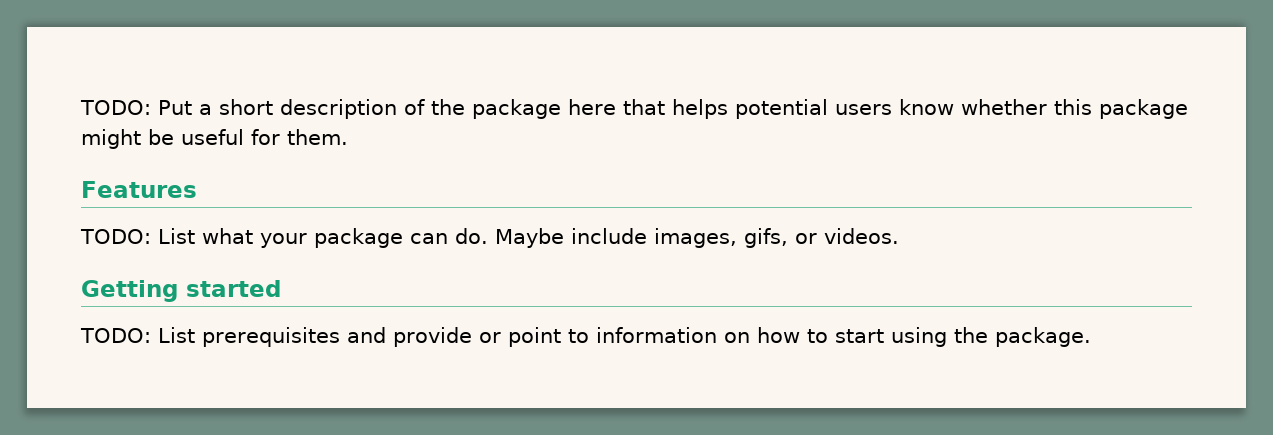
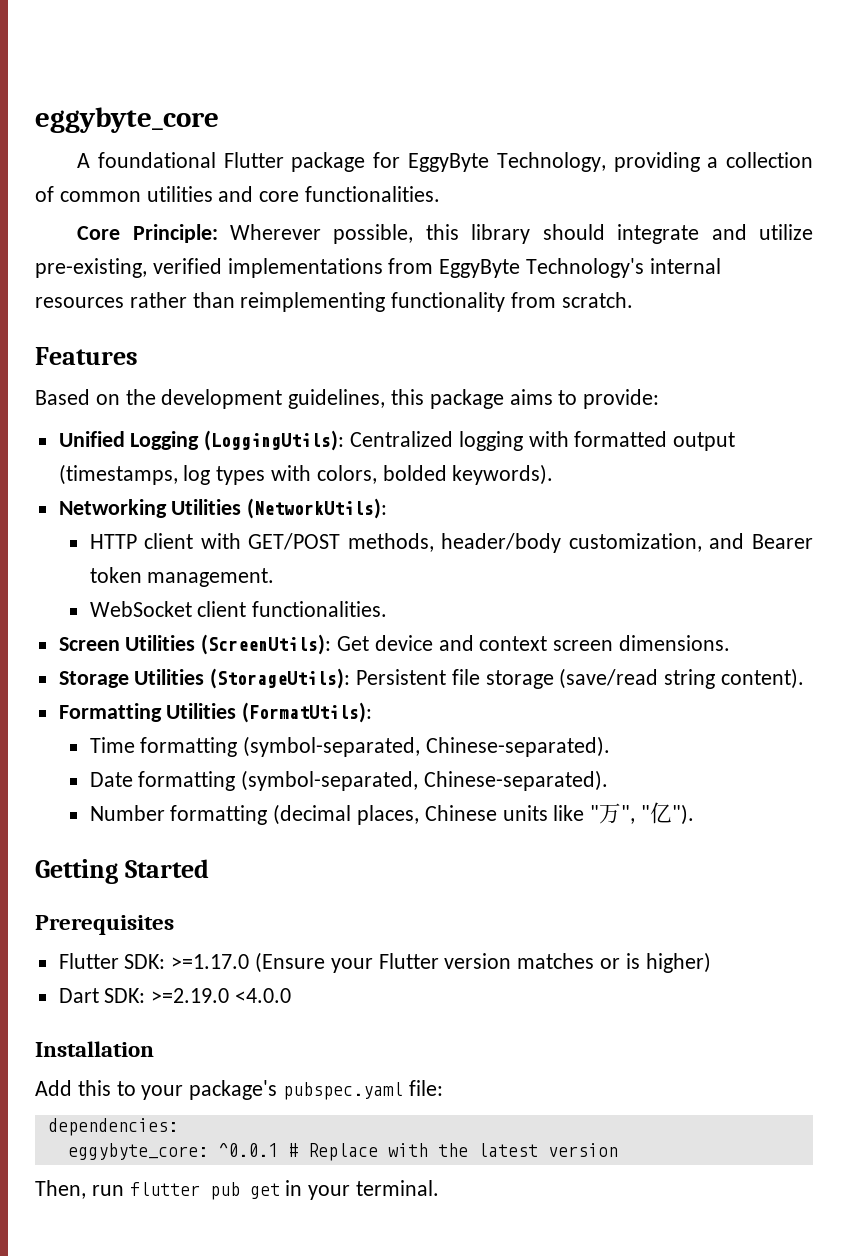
- TODO: Put a short description of the package here that helps potential users know whether this package might be useful for them.
+ eggybyte_core
+ A foundational Flutter package for EggyByte Technology, providing a collection of common utilities and core functionalities.
+ Core Principle: Wherever possible, this library should integrate and utilize pre-existing, verified implementations from EggyByte Technology's internal resources rather than reimplementing functionality from scratch.
  Features
- TODO: List what your package can do. Maybe include images, gifs, or videos.
- Getting started
- TODO: List prerequisites and provide or point to information on how to start using the package.
+ Based on the development guidelines, this package aims to provide:
+ Unified Logging (LoggingUtils): Centralized logging with formatted output (timestamps, log types with colors, bolded keywords).
+ Networking Utilities (NetworkUtils):
+ HTTP client with GET/POST methods, header/body customization, and Bearer token management.
+ WebSocket client functionalities.
+ Screen Utilities (ScreenUtils): Get device and context screen dimensions.
+ Storage Utilities (StorageUtils): Persistent file storage (save/read string content).
+ Formatting Utilities (FormatUtils):
+ Time formatting (symbol-separated, Chinese-separated).
+ Date formatting (symbol-separated, Chinese-separated).
+ Number formatting (decimal places, Chinese units like "万", "亿").
+ Getting Started
+ Prerequisites
+ Flutter SDK: >=1.17.0 (Ensure your Flutter version matches or is higher)
+ Dart SDK: >=2.19.0 <4.0.0
+ Installation
+ Add this to your package's pubspec.yaml file:
+ dependencies:
+ eggybyte_core: ^0.0.1 # Replace with the latest version
+ Then, run flutter pub get in your terminal.

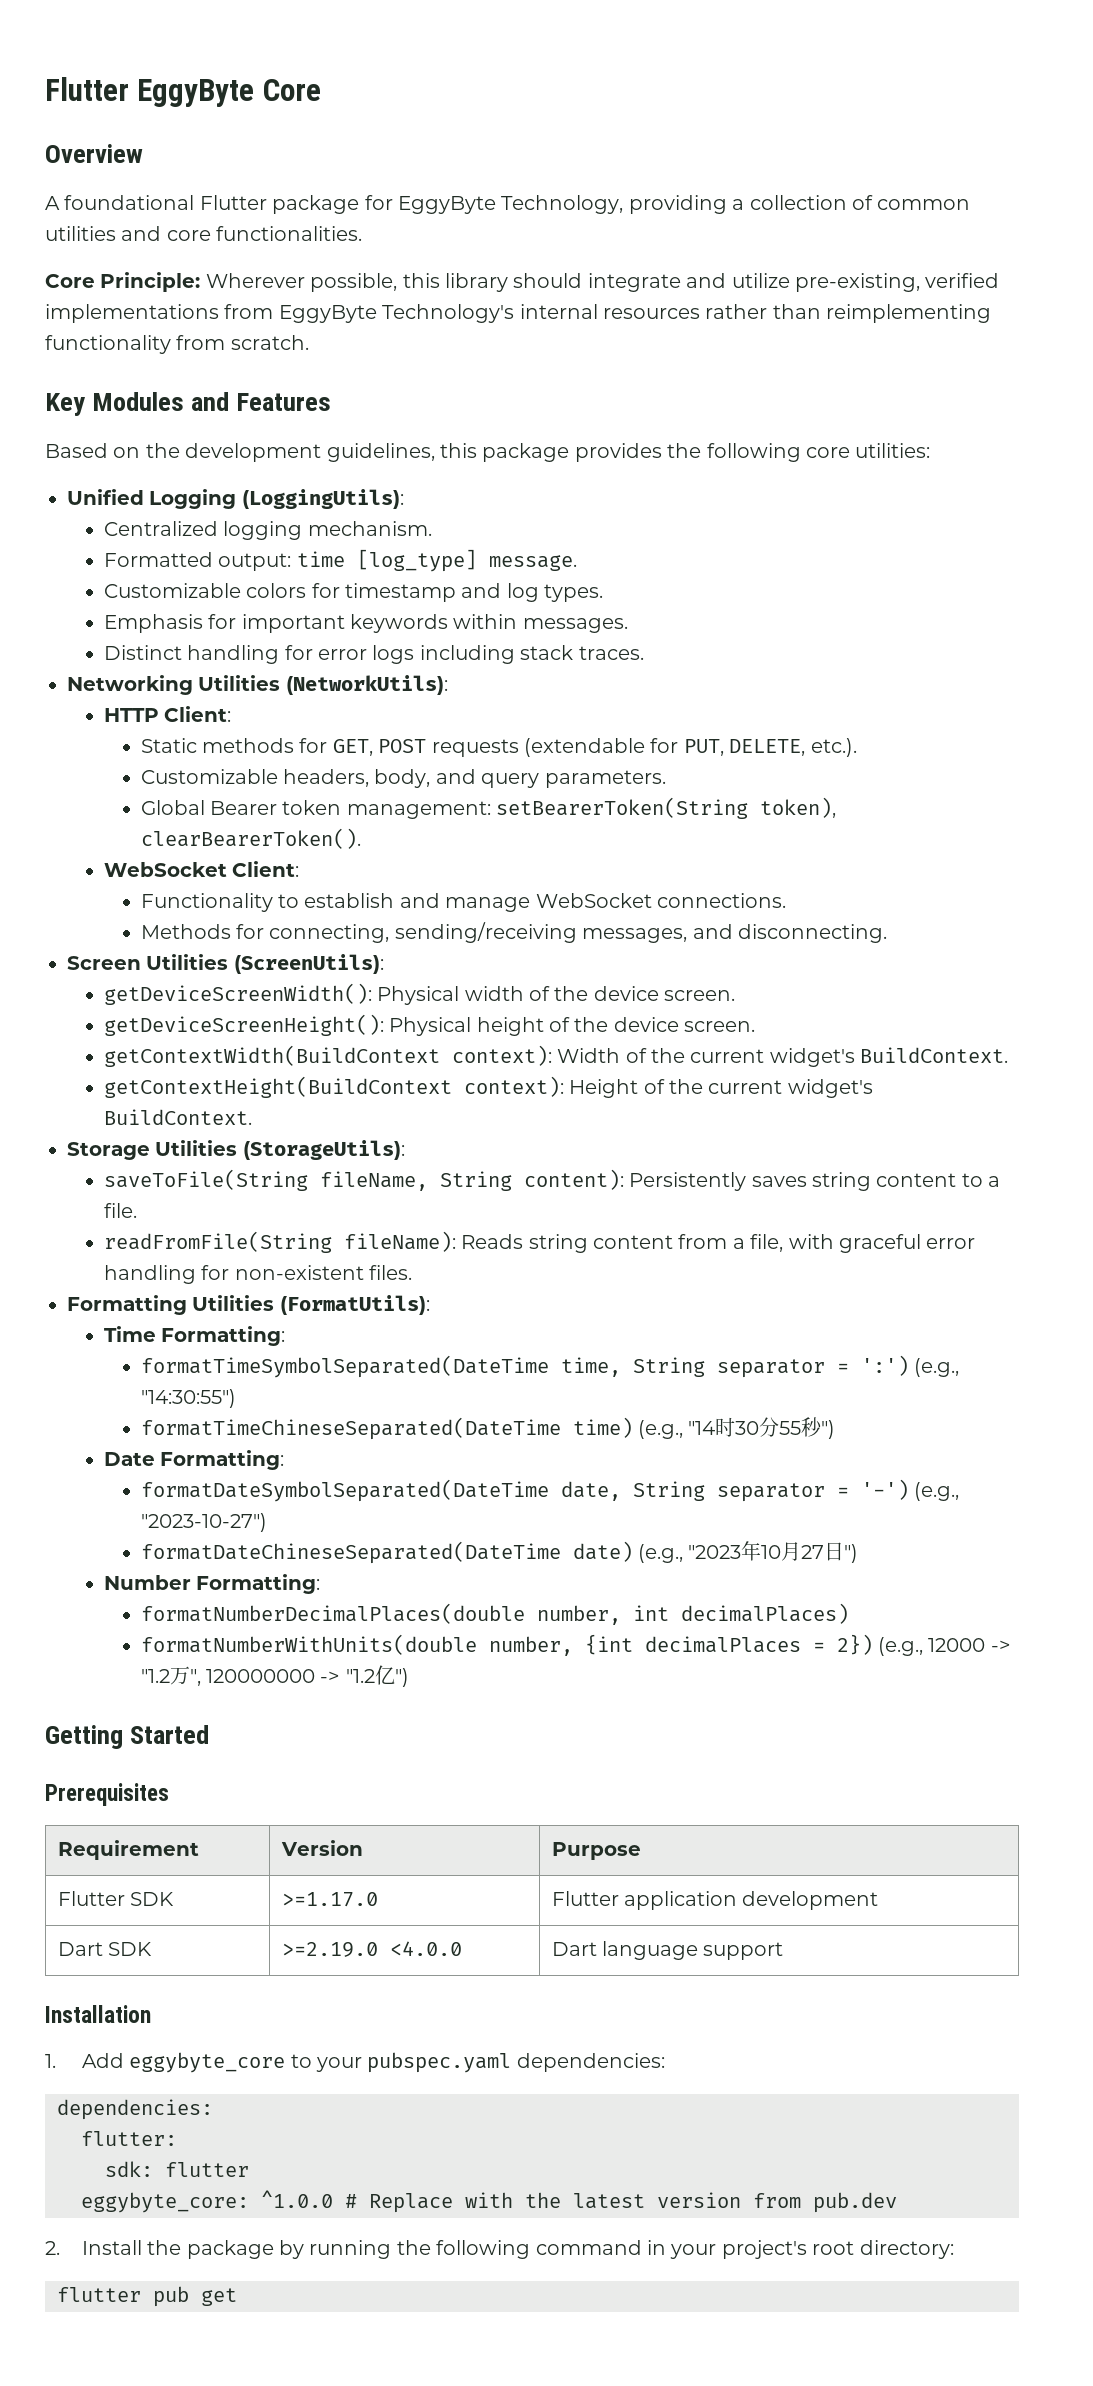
- eggybyte_core
+ Flutter EggyByte Core
+ Overview
- Features
+ Key Modules and Features
- Based on the development guidelines, this package aims to provide:
+ Based on the development guidelines, this package provides the following core utilities:
- Unified Logging (LoggingUtils): Centralized logging with formatted output (timestamps, log types with colors, bolded keywords).
+ Unified Logging (LoggingUtils):
+ Centralized logging mechanism.
+ Formatted output: time [log_type] message.
+ Customizable colors for timestamp and log types.
+ Emphasis for important keywords within messages.
+ Distinct handling for error logs including stack traces.
  Networking Utilities (NetworkUtils):
- HTTP client with GET/POST methods, header/body customization, and Bearer token management.
- WebSocket client functionalities.
- Screen Utilities (ScreenUtils): Get device and context screen dimensions.
- Storage Utilities (StorageUtils): Persistent file storage (save/read string content).
+ HTTP Client:
+ Static methods for GET, POST requests (extendable for PUT, DELETE, etc.).
+ Customizable headers, body, and query parameters.
+ Global Bearer token management: setBearerToken(String token), clearBearerToken().
+ WebSocket Client:
+ Functionality to establish and manage WebSocket connections.
+ Methods for connecting, sending/receiving messages, and disconnecting.
+ Screen Utilities (ScreenUtils):
+ getDeviceScreenWidth(): Physical width of the device screen.
+ getDeviceScreenHeight(): Physical height of the device screen.
+ getContextWidth(BuildContext context): Width of the current widget's BuildContext.
+ getContextHeight(BuildContext context): Height of the current widget's BuildContext.
+ Storage Utilities (StorageUtils):
+ saveToFile(String fileName, String content): Persistently saves string content to a file.
+ readFromFile(String fileName): Reads string content from a file, with graceful error handling for non-existent files.
  Formatting Utilities (FormatUtils):
- Time formatting (symbol-separated, Chinese-separated).
- Date formatting (symbol-separated, Chinese-separated).
- Number formatting (decimal places, Chinese units like "万", "亿").
+ Time Formatting:
+ formatTimeSymbolSeparated(DateTime time, String separator = ':') (e.g., "14:30:55")
+ formatTimeChineseSeparated(DateTime time) (e.g., "14时30分55秒")
+ Date Formatting:
+ formatDateSymbolSeparated(DateTime date, String separator = '-') (e.g., "2023-10-27")
+ formatDateChineseSeparated(DateTime date) (e.g., "2023年10月27日")
+ Number Formatting:
+ formatNumberDecimalPlaces(double number, int decimalPlaces)
+ formatNumberWithUnits(double number, {int decimalPlaces = 2}) (e.g., 12000 -> "1.2万", 120000000 -> "1.2亿")
  Getting Started
  Prerequisites
- Flutter SDK: >=1.17.0 (Ensure your Flutter version matches or is higher)
- Dart SDK: >=2.19.0 <4.0.0
+ Requirement | Version | Purpose
+ Flutter SDK | >=1.17.0 | Flutter application development
+ Dart SDK | >=2.19.0 <4.0.0 | Dart language support
  Installation
- Add this to your package's pubspec.yaml file:
+ 1. Add eggybyte_core to your pubspec.yaml dependencies:
  dependencies:
+ flutter:
+ sdk: flutter
- eggybyte_core: ^0.0.1 # Replace with the latest version
- Then, run flutter pub get in your terminal.
+ eggybyte_core: ^1.0.0 # Replace with the latest version from pub.dev
+ 2. Install the package by running the following command in your project's root directory:
+ flutter pub get

